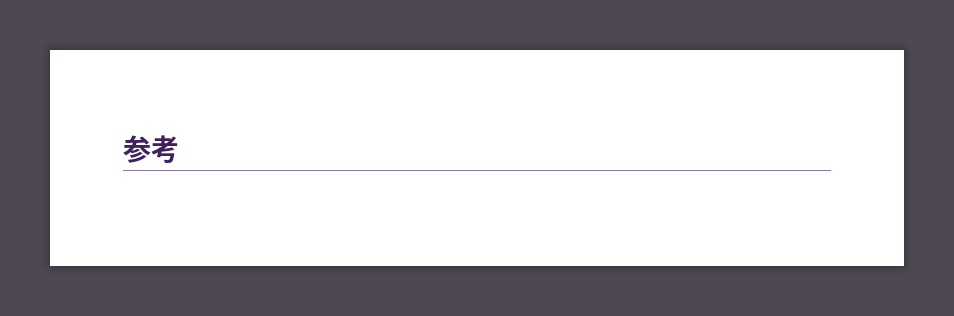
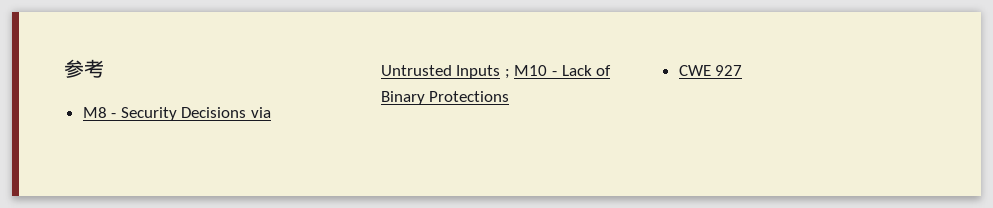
+ M8 - Security Decisions via Untrusted Inputs ; M10 - Lack of Binary Protections
+ CWE 927

